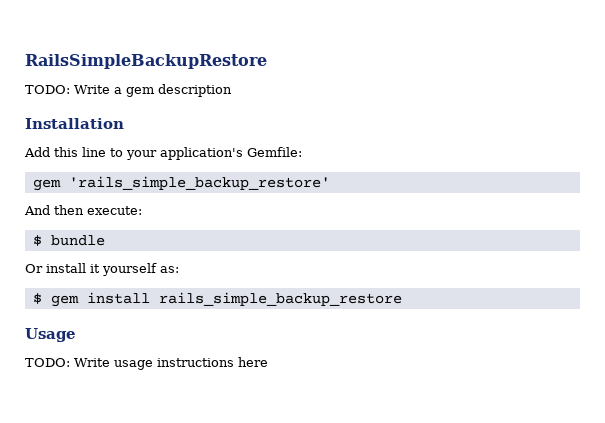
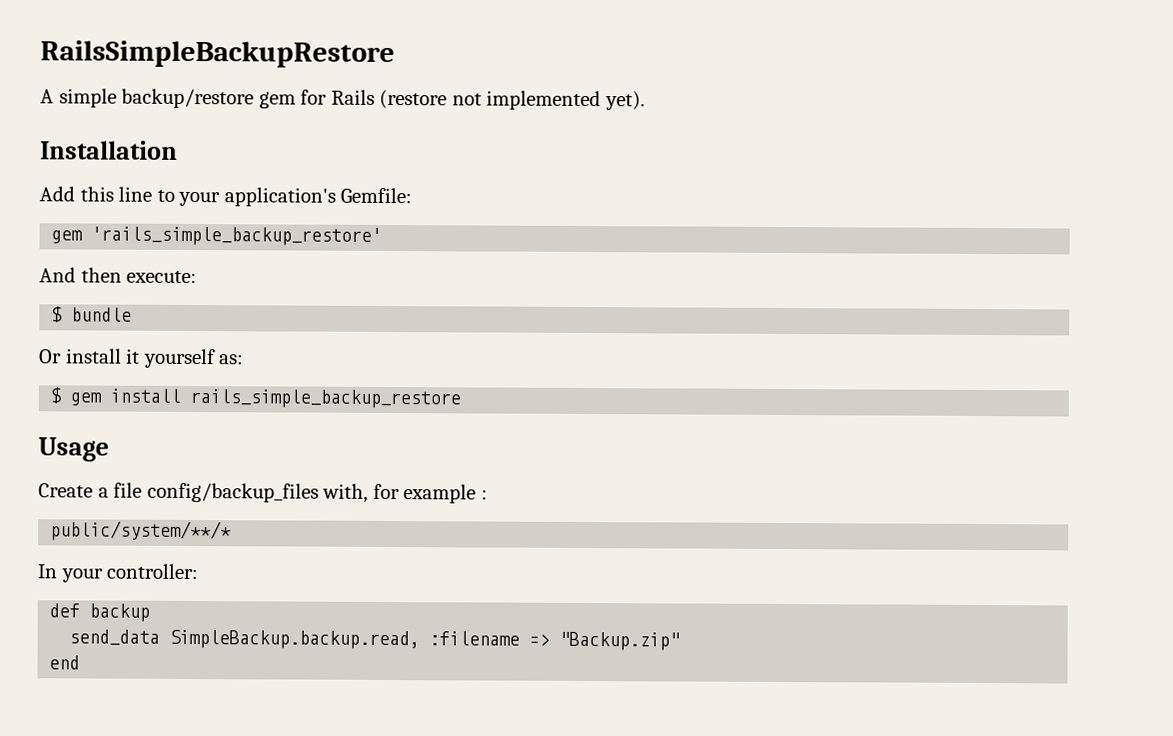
- TODO: Write a gem description
+ A simple backup/restore gem for Rails (restore not implemented yet).
- TODO: Write usage instructions here
+ Create a file config/backup_files with, for example :
+ public/system/**/*
+ In your controller:
+ def backup
+ send_data SimpleBackup.backup.read, :filename => "Backup.zip"
+ end

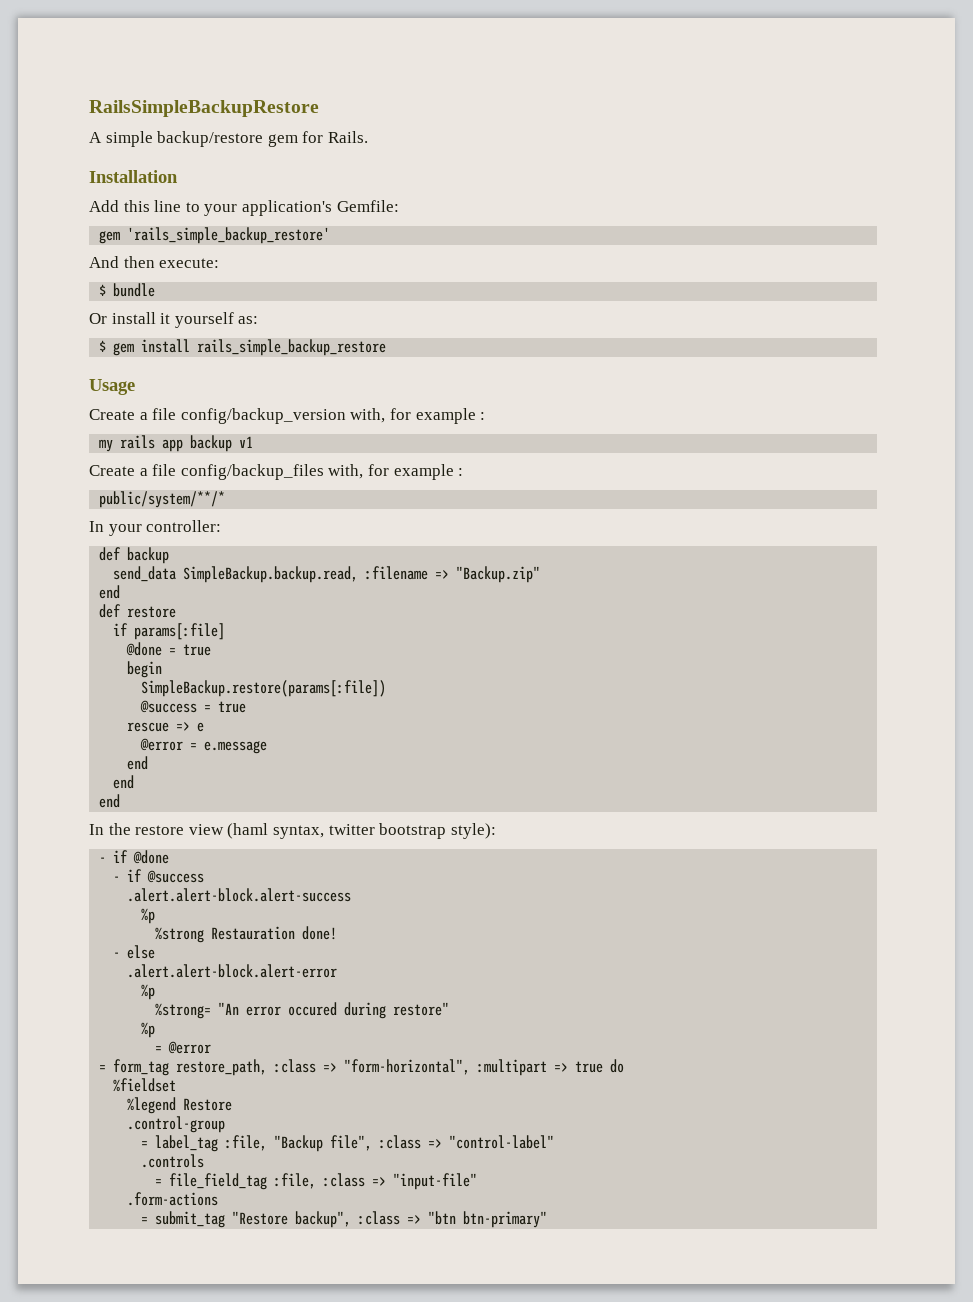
- A simple backup/restore gem for Rails (restore not implemented yet).
+ A simple backup/restore gem for Rails.
+ Create a file config/backup_version with, for example :
+ my rails app backup v1
+ def restore
+ if params[:file]
+ @done = true
+ begin
+ SimpleBackup.restore(params[:file])
+ @success = true
+ rescue => e
+ @error = e.message
+ end
+ end
+ end
+ In the restore view (haml syntax, twitter bootstrap style):
+ - if @done
+ - if @success
+ .alert.alert-block.alert-success
+ %p
+ %strong Restauration done!
+ - else
+ .alert.alert-block.alert-error
+ %p
+ %strong= "An error occured during restore"
+ %p
+ = @error
+ = form_tag restore_path, :class => "form-horizontal", :multipart => true do
+ %fieldset
+ %legend Restore
+ .control-group
+ = label_tag :file, "Backup file", :class => "control-label"
+ .controls
+ = file_field_tag :file, :class => "input-file"
+ .form-actions
+ = submit_tag "Restore backup", :class => "btn btn-primary"

